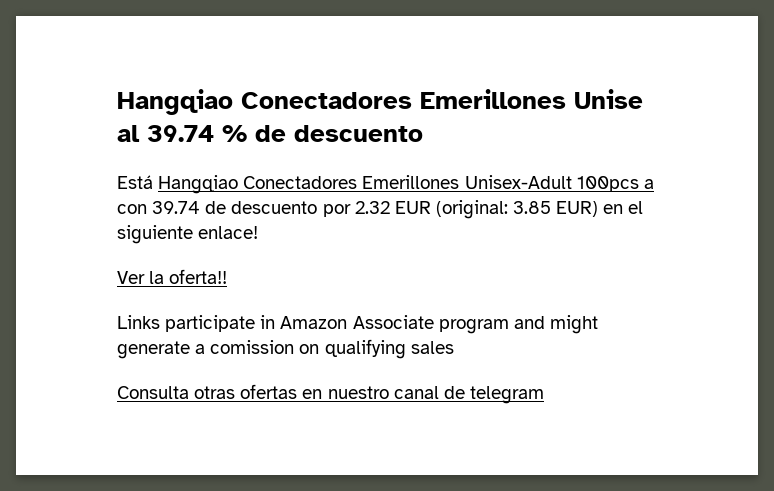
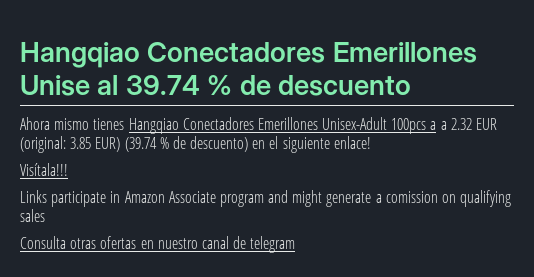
- Está Hangqiao Conectadores Emerillones Unisex-Adult 100pcs a con 39.74 de descuento por 2.32 EUR (original: 3.85 EUR) en el siguiente enlace!
+ Ahora mismo tienes Hangqiao Conectadores Emerillones Unisex-Adult 100pcs a a 2.32 EUR (original: 3.85 EUR) (39.74 % de descuento) en el siguiente enlace!
- Ver la oferta!!
+ Visítala!!!

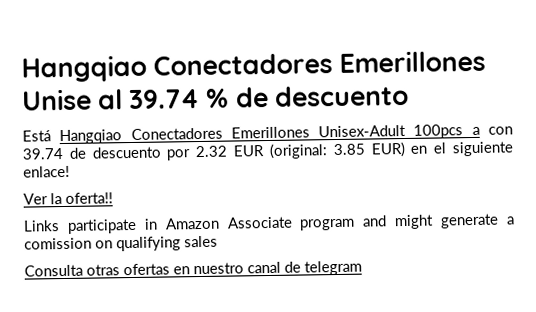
- Ahora mismo tienes Hangqiao Conectadores Emerillones Unisex-Adult 100pcs a a 2.32 EUR (original: 3.85 EUR) (39.74 % de descuento) en el siguiente enlace!
+ Está Hangqiao Conectadores Emerillones Unisex-Adult 100pcs a con 39.74 de descuento por 2.32 EUR (original: 3.85 EUR) en el siguiente enlace!
- Visítala!!!
+ Ver la oferta!!

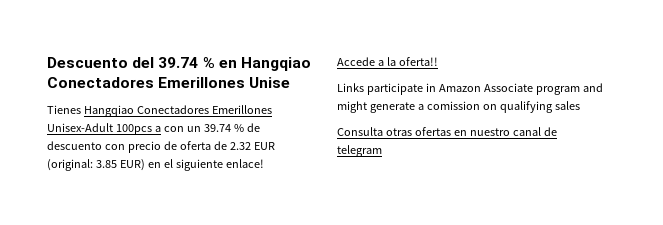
- Hangqiao Conectadores Emerillones Unise al 39.74 % de descuento
- Está Hangqiao Conectadores Emerillones Unisex-Adult 100pcs a con 39.74 de descuento por 2.32 EUR (original: 3.85 EUR) en el siguiente enlace!
+ Descuento del 39.74 % en Hangqiao Conectadores Emerillones Unise
+ Tienes Hangqiao Conectadores Emerillones Unisex-Adult 100pcs a con un 39.74 % de descuento con precio de oferta de 2.32 EUR (original: 3.85 EUR) en el siguiente enlace!
- Ver la oferta!!
+ Accede a la oferta!!

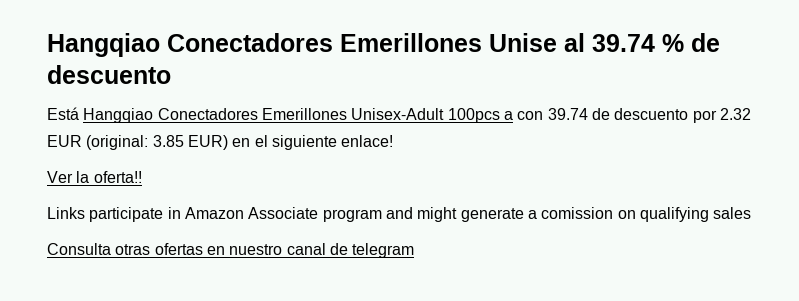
- Descuento del 39.74 % en Hangqiao Conectadores Emerillones Unise
- Tienes Hangqiao Conectadores Emerillones Unisex-Adult 100pcs a con un 39.74 % de descuento con precio de oferta de 2.32 EUR (original: 3.85 EUR) en el siguiente enlace!
+ Hangqiao Conectadores Emerillones Unise al 39.74 % de descuento
+ Está Hangqiao Conectadores Emerillones Unisex-Adult 100pcs a con 39.74 de descuento por 2.32 EUR (original: 3.85 EUR) en el siguiente enlace!
- Accede a la oferta!!
+ Ver la oferta!!

